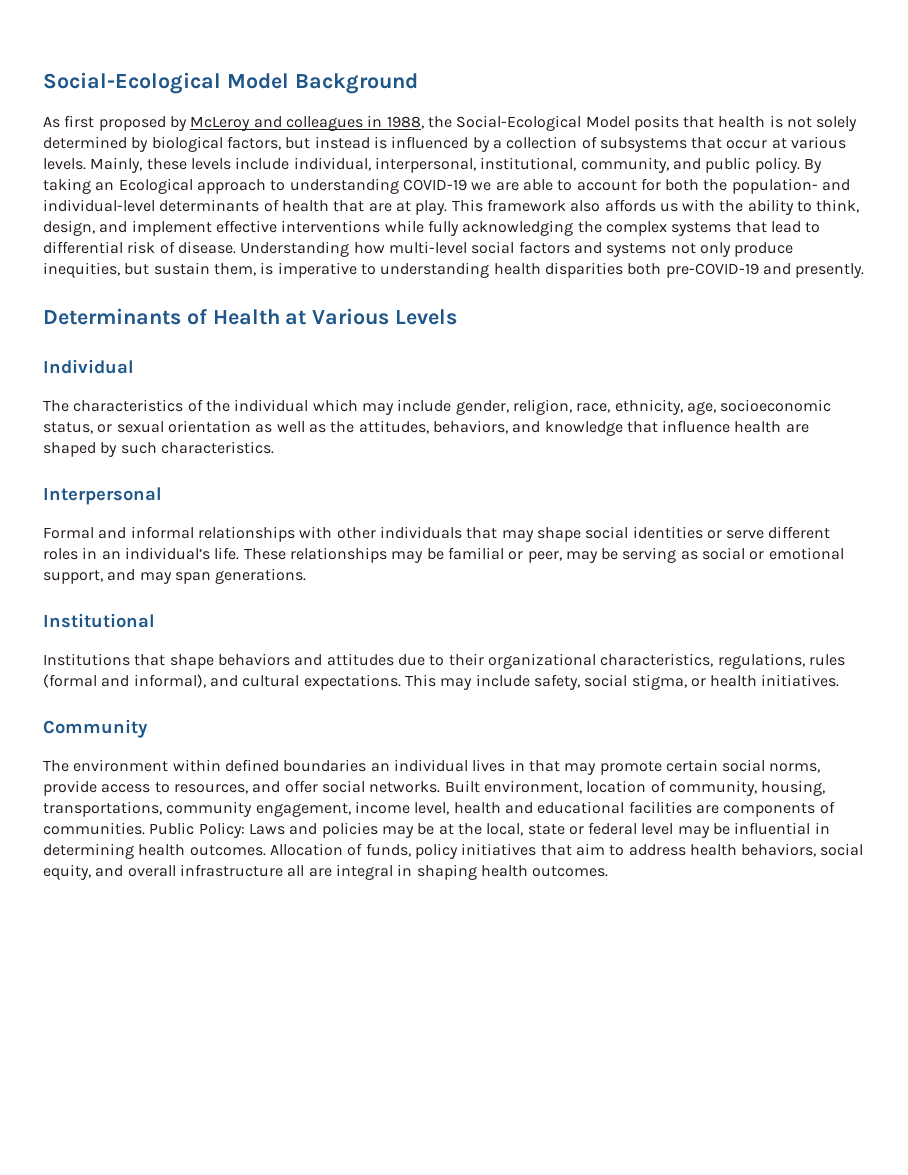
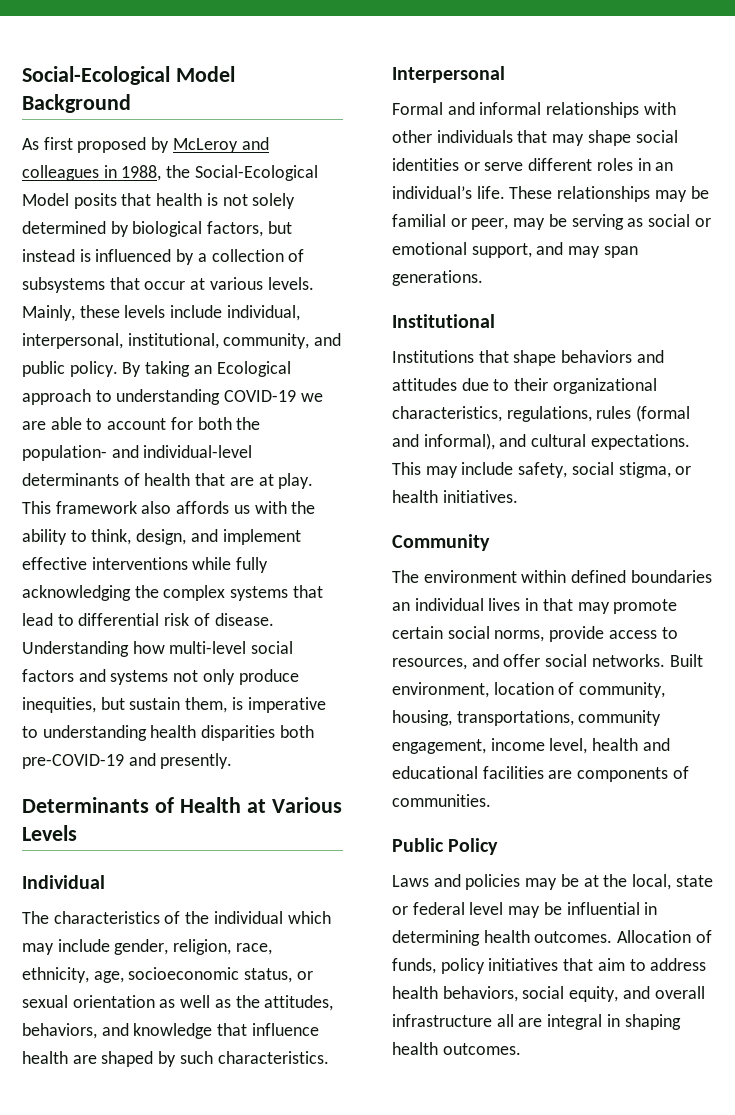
- Built environment, location of community, housing, transportations, community engagement, income level, health and educational facilities are components of communities. Public Policy: Laws and policies may be at the local, state or federal level may be influential in determining health outcomes.
+ Built environment, location of community, housing, transportations, community engagement, income level, health and educational facilities are components of communities.
+ Public Policy
+ Laws and policies may be at the local, state or federal level may be influential in determining health outcomes.

